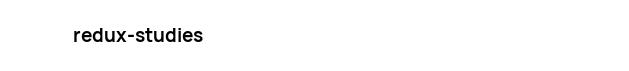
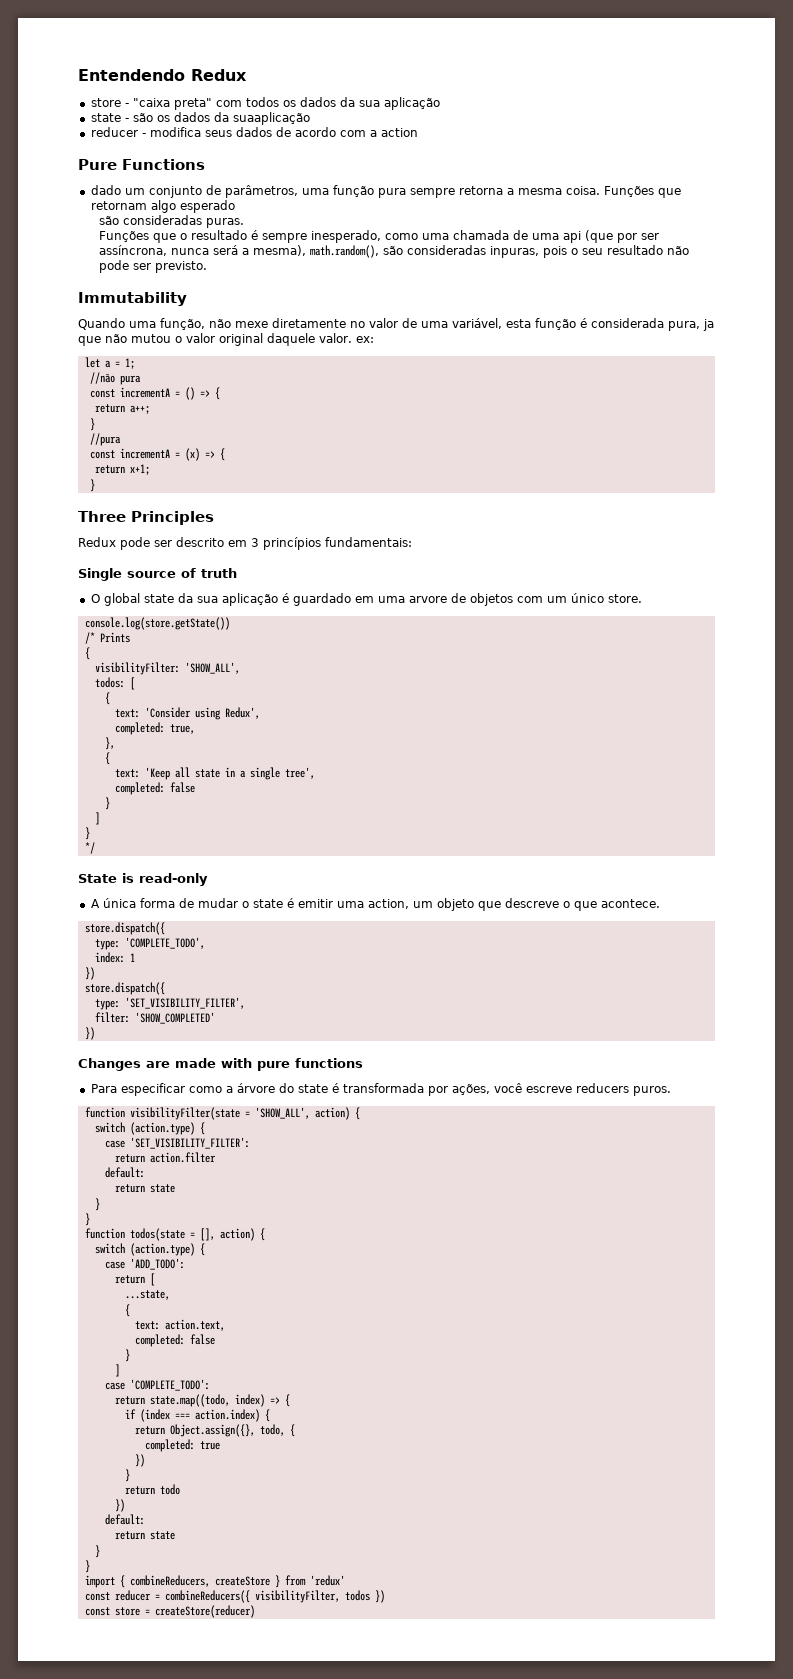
- redux-studies
+ Entendendo Redux
+ store - "caixa preta" com todos os dados da sua aplicação
+ state - são os dados da suaaplicação
+ reducer - modifica seus dados de acordo com a action
+ Pure Functions
+ dado um conjunto de parâmetros, uma função pura sempre retorna a mesma coisa. Funções que retornam algo esperado
+ são consideradas puras.
+ Funções que o resultado é sempre inesperado, como uma chamada de uma api (que por ser assíncrona, nunca será a mesma), math.random(), são consideradas inpuras, pois o seu resultado não pode ser previsto.
+ Immutability
+ Quando uma função, não mexe diretamente no valor de uma variável, esta função é considerada pura, ja que não mutou o valor original daquele valor. ex:
+ let a = 1;
+ //não pura
+ const incrementA = () => {
+ return a++;
+ }
+ //pura
+ const incrementA = (x) => {
+ return x+1;
+ }
+ Three Principles
+ Redux pode ser descrito em 3 princípios fundamentais:
+ Single source of truth
+ O global state da sua aplicação é guardado em uma arvore de objetos com um único store.
+ console.log(store.getState())
+ /* Prints
+ {
+ visibilityFilter: 'SHOW_ALL',
+ todos: [
+ {
+ text: 'Consider using Redux',
+ completed: true,
+ },
+ {
+ text: 'Keep all state in a single tree',
+ completed: false
+ }
+ ]
+ }
+ */
+ State is read-only
+ A única forma de mudar o state é emitir uma action, um objeto que descreve o que acontece.
+ store.dispatch({
+ type: 'COMPLETE_TODO',
+ index: 1
+ })
+ store.dispatch({
+ type: 'SET_VISIBILITY_FILTER',
+ filter: 'SHOW_COMPLETED'
+ })
+ Changes are made with pure functions
+ Para especificar como a árvore do state é transformada por ações, você escreve reducers puros.
+ function visibilityFilter(state = 'SHOW_ALL', action) {
+ switch (action.type) {
+ case 'SET_VISIBILITY_FILTER':
+ return action.filter
+ default:
+ return state
+ }
+ }
+ function todos(state = [], action) {
+ switch (action.type) {
+ case 'ADD_TODO':
+ return [
+ ...state,
+ {
+ text: action.text,
+ completed: false
+ }
+ ]
+ case 'COMPLETE_TODO':
+ return state.map((todo, index) => {
+ if (index === action.index) {
+ return Object.assign({}, todo, {
+ completed: true
+ })
+ }
+ return todo
+ })
+ default:
+ return state
+ }
+ }
+ import { combineReducers, createStore } from 'redux'
+ const reducer = combineReducers({ visibilityFilter, todos })
+ const store = createStore(reducer)

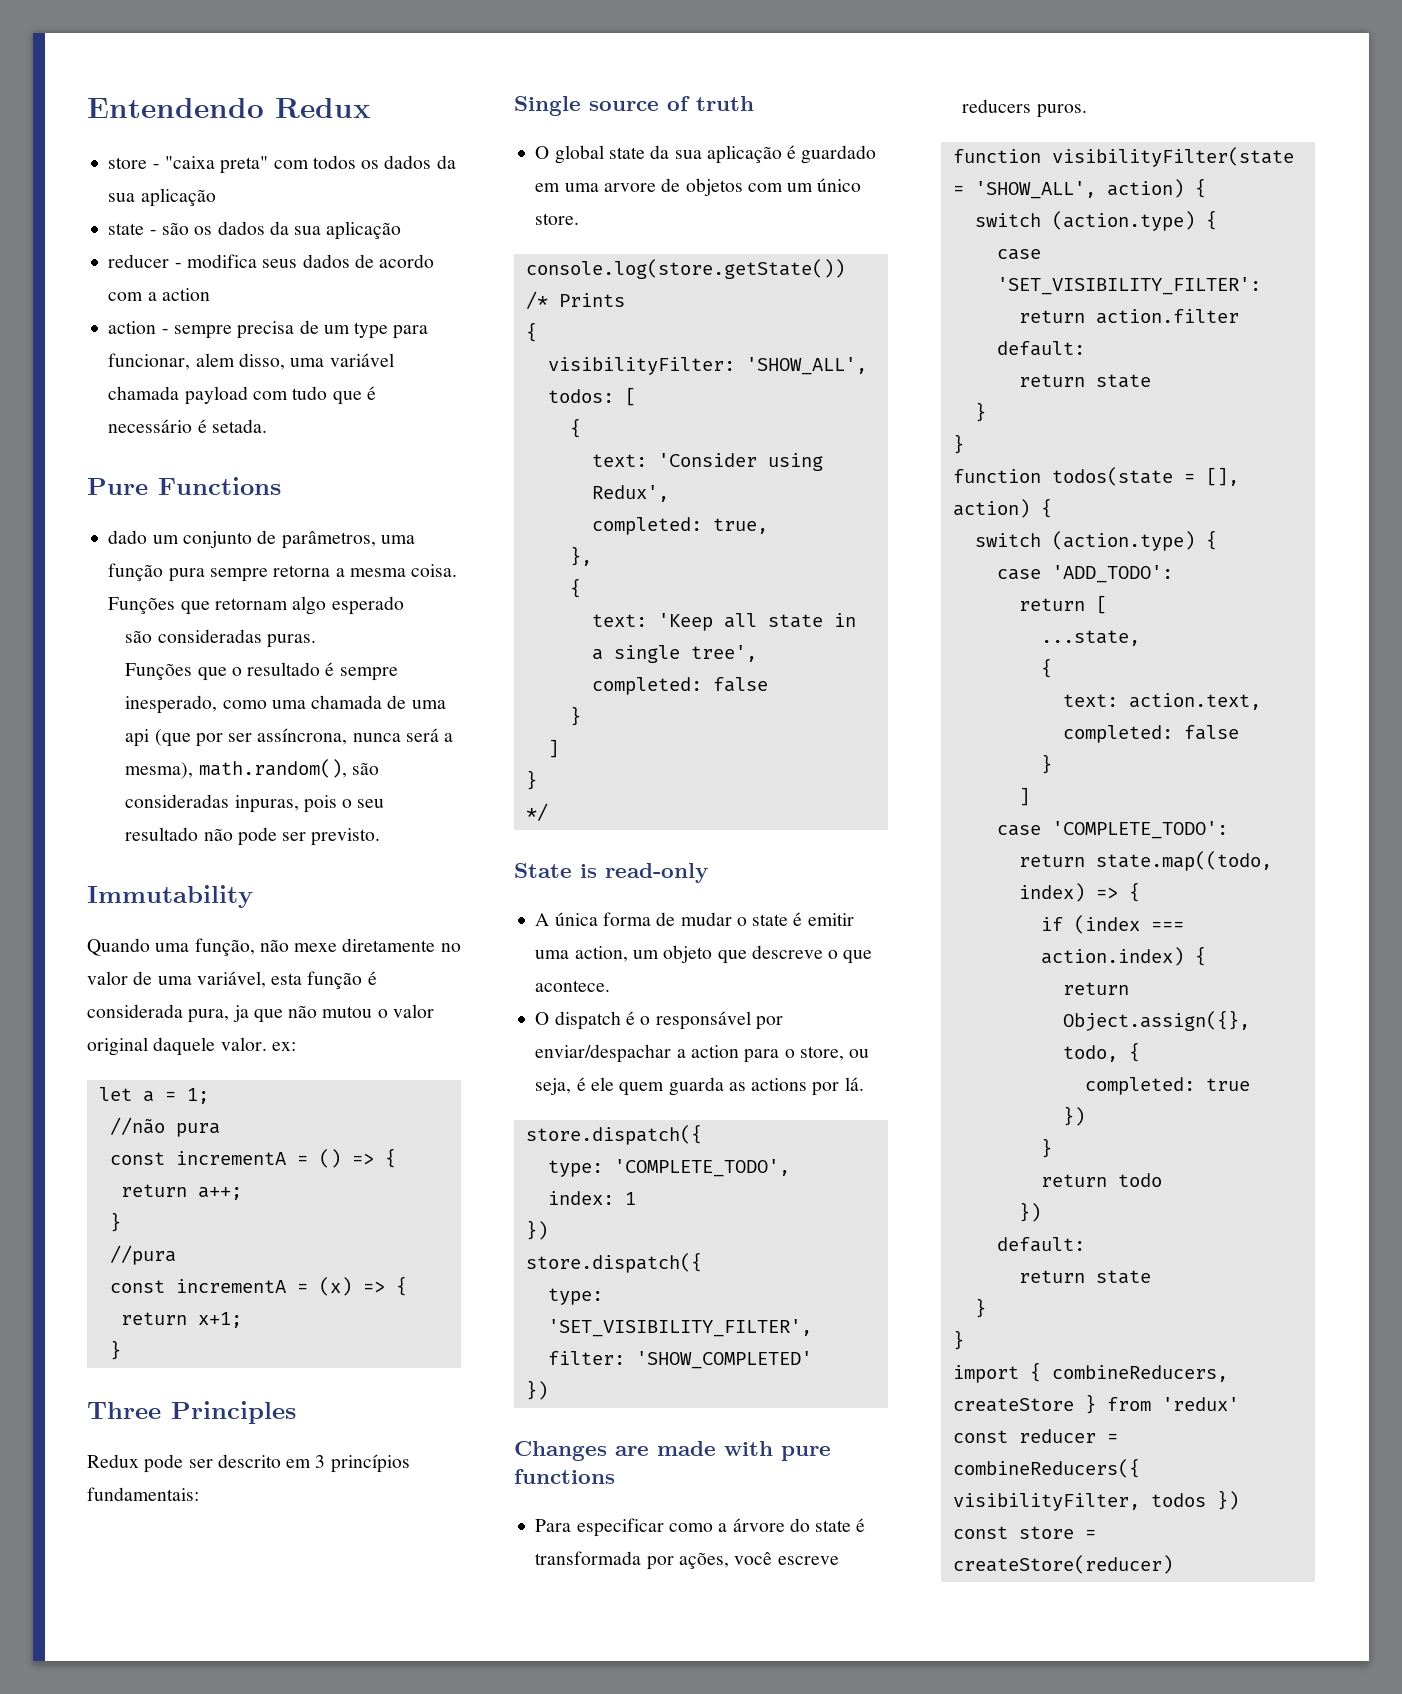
- state - são os dados da suaaplicação
+ state - são os dados da sua aplicação
+ action - sempre precisa de um type para funcionar, alem disso, uma variável chamada payload com tudo que é necessário é setada.
+ O dispatch é o responsável por enviar/despachar a action para o store, ou seja, é ele quem guarda as actions por lá.

